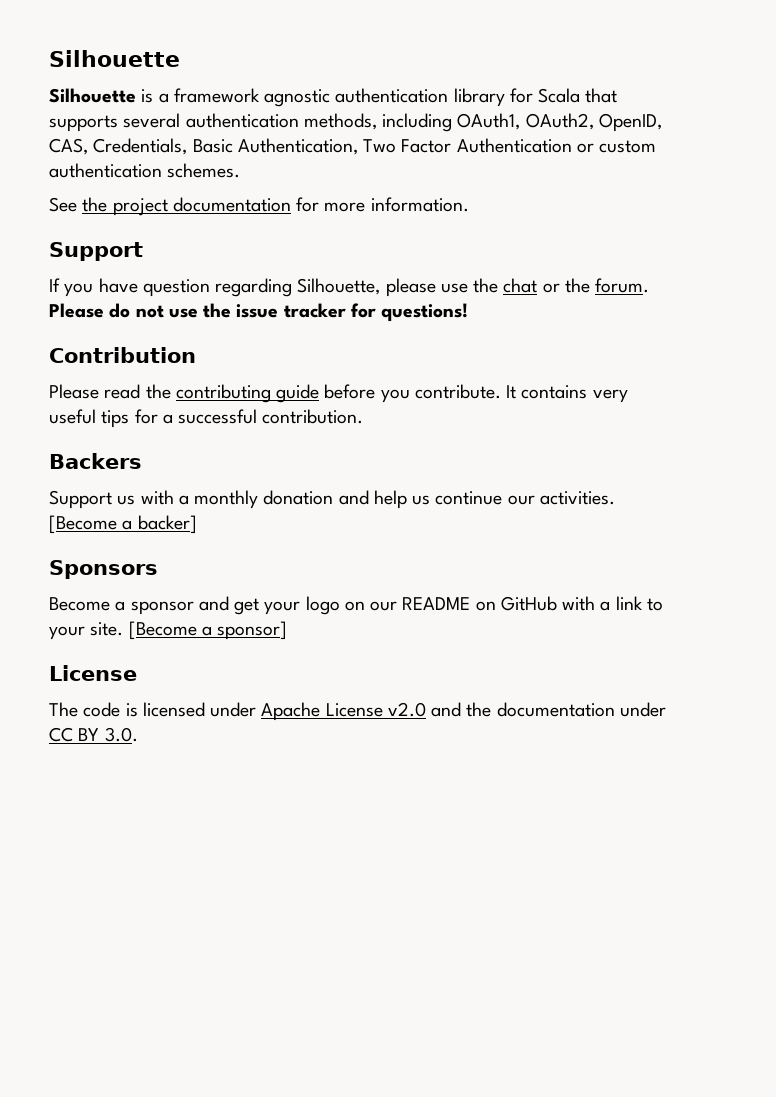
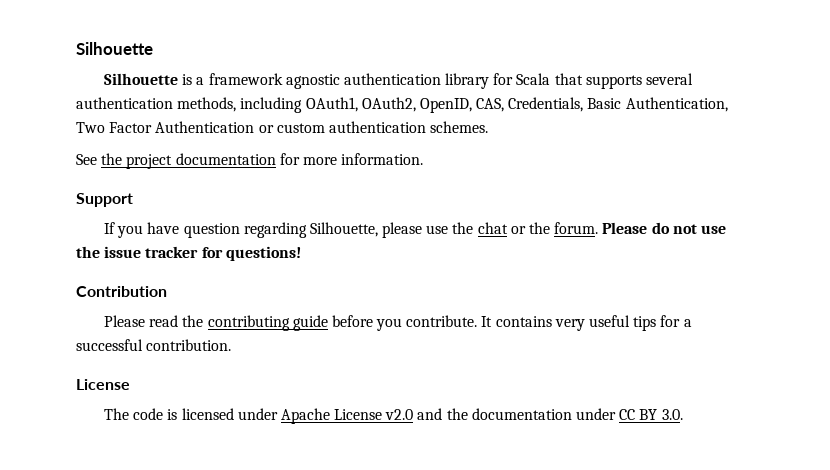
- Backers
- Support us with a monthly donation and help us continue our activities. [Become a backer]
- Sponsors
- Become a sponsor and get your logo on our README on GitHub with a link to your site. [Become a sponsor]

